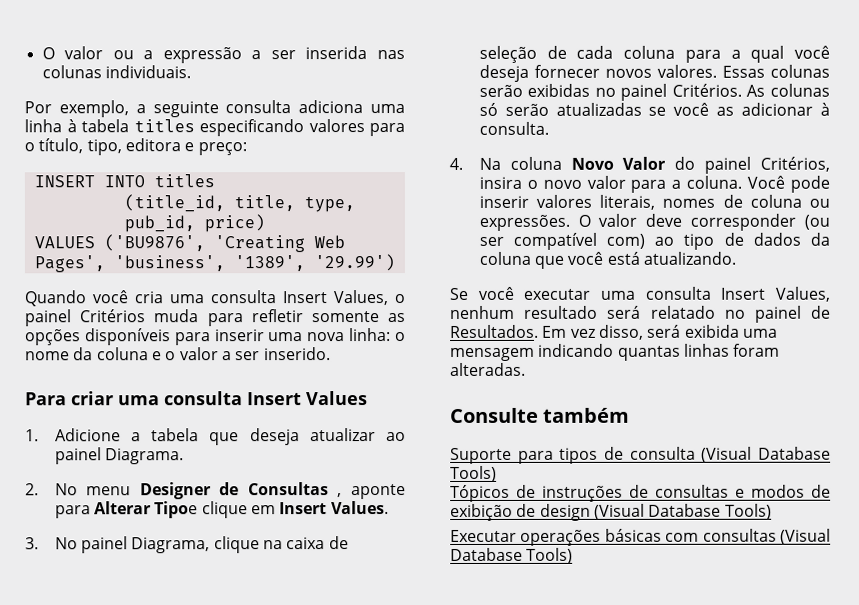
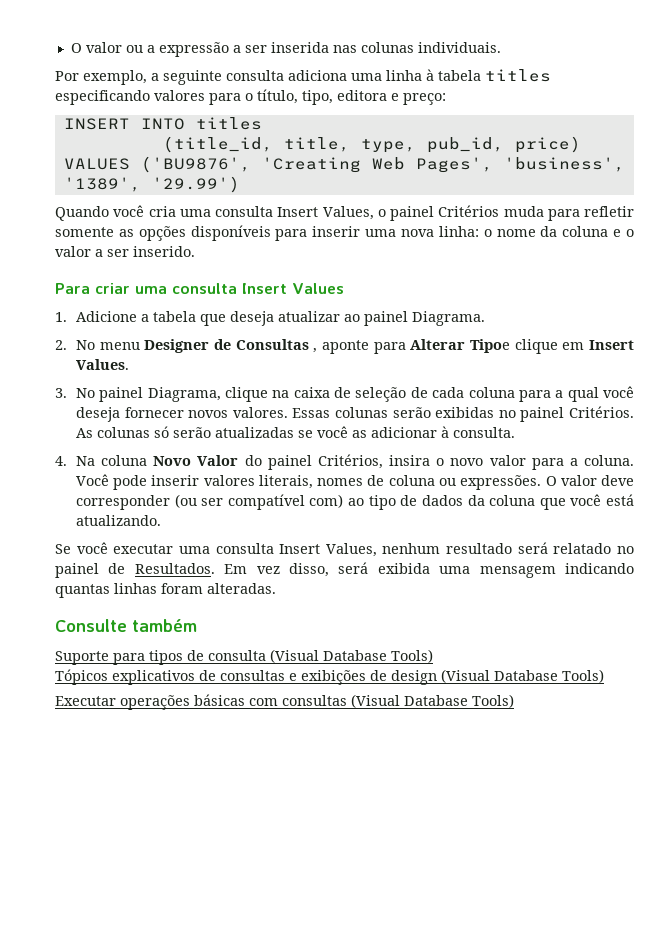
- Tópicos de instruções de consultas e modos de exibição de design (Visual Database Tools)
+ Tópicos explicativos de consultas e exibições de design (Visual Database Tools)

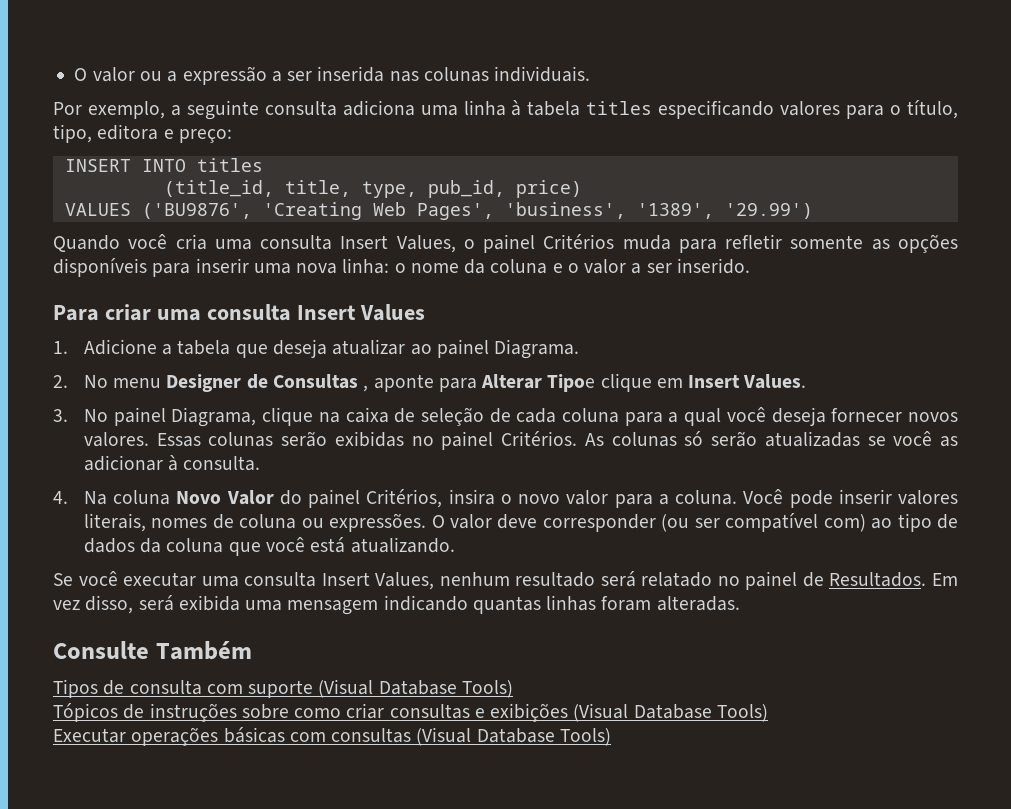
- Consulte também
- Suporte para tipos de consulta (Visual Database Tools)
+ Consulte Também
+ Tipos de consulta com suporte (Visual Database Tools)
- Tópicos explicativos de consultas e exibições de design (Visual Database Tools)
+ Tópicos de instruções sobre como criar consultas e exibições (Visual Database Tools)

